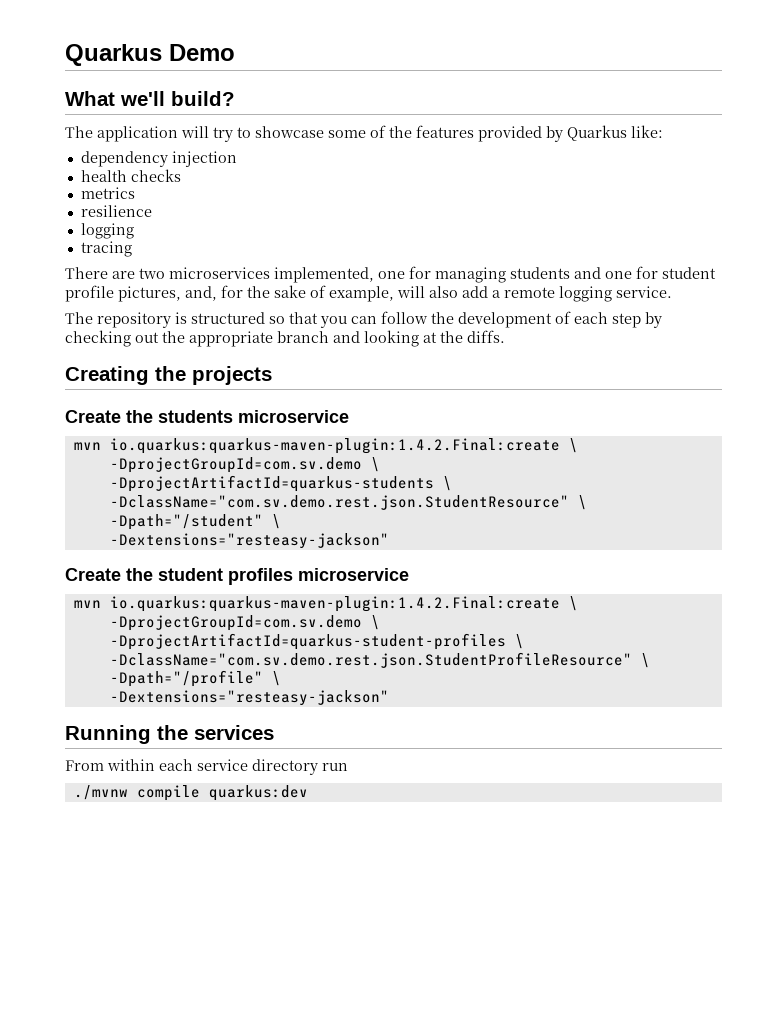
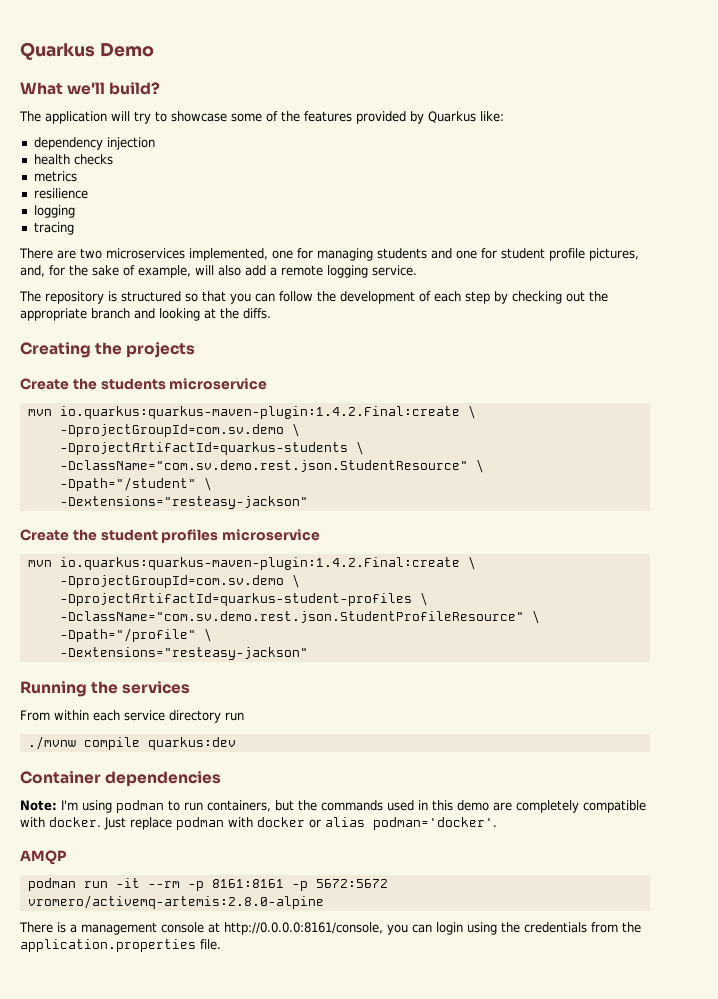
+ Container dependencies
+ Note: I'm using podman to run containers, but the commands used in this demo are completely compatible with docker. Just replace podman with docker or alias podman='docker'.
+ AMQP
+ podman run -it --rm -p 8161:8161 -p 5672:5672 vromero/activemq-artemis:2.8.0-alpine
+ There is a management console at http://0.0.0.0:8161/console, you can login using the credentials from the application.properties file.

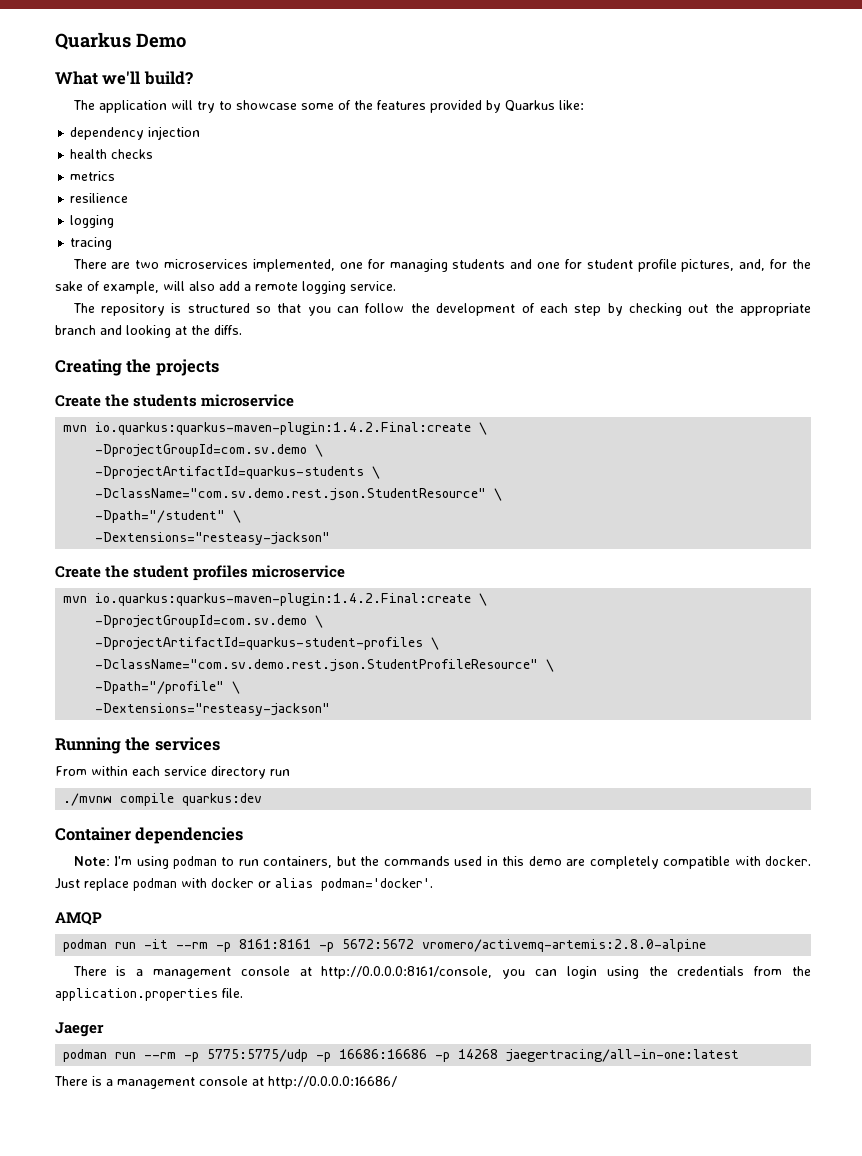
+ Jaeger
+ podman run --rm -p 5775:5775/udp -p 16686:16686 -p 14268 jaegertracing/all-in-one:latest
+ There is a management console at http://0.0.0.0:16686/

